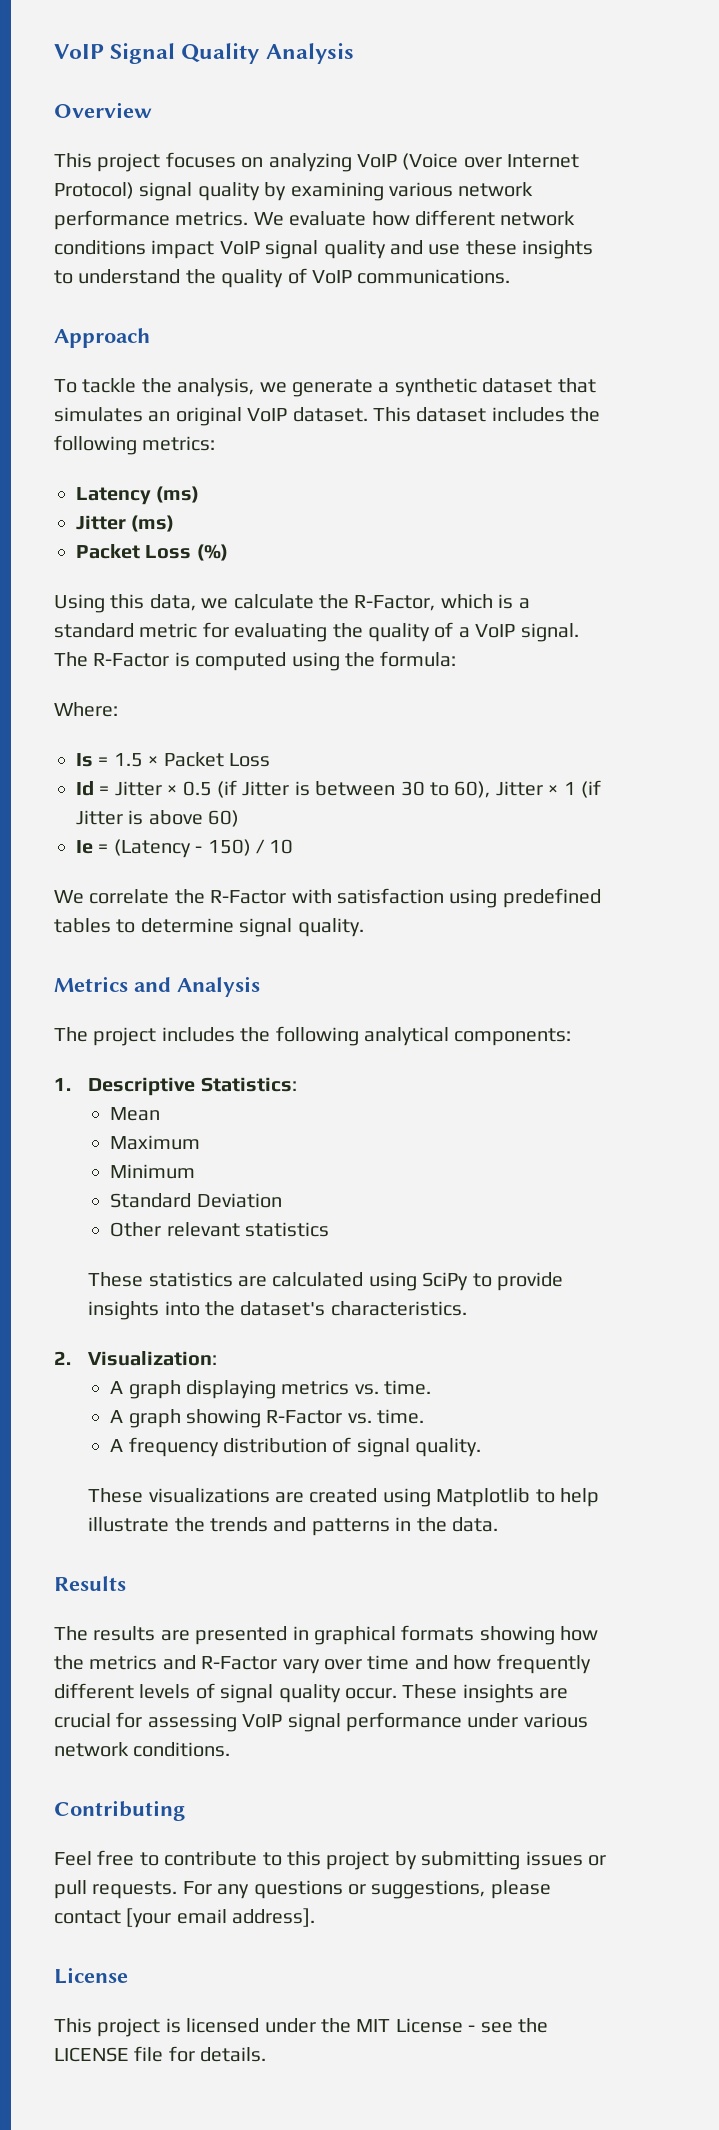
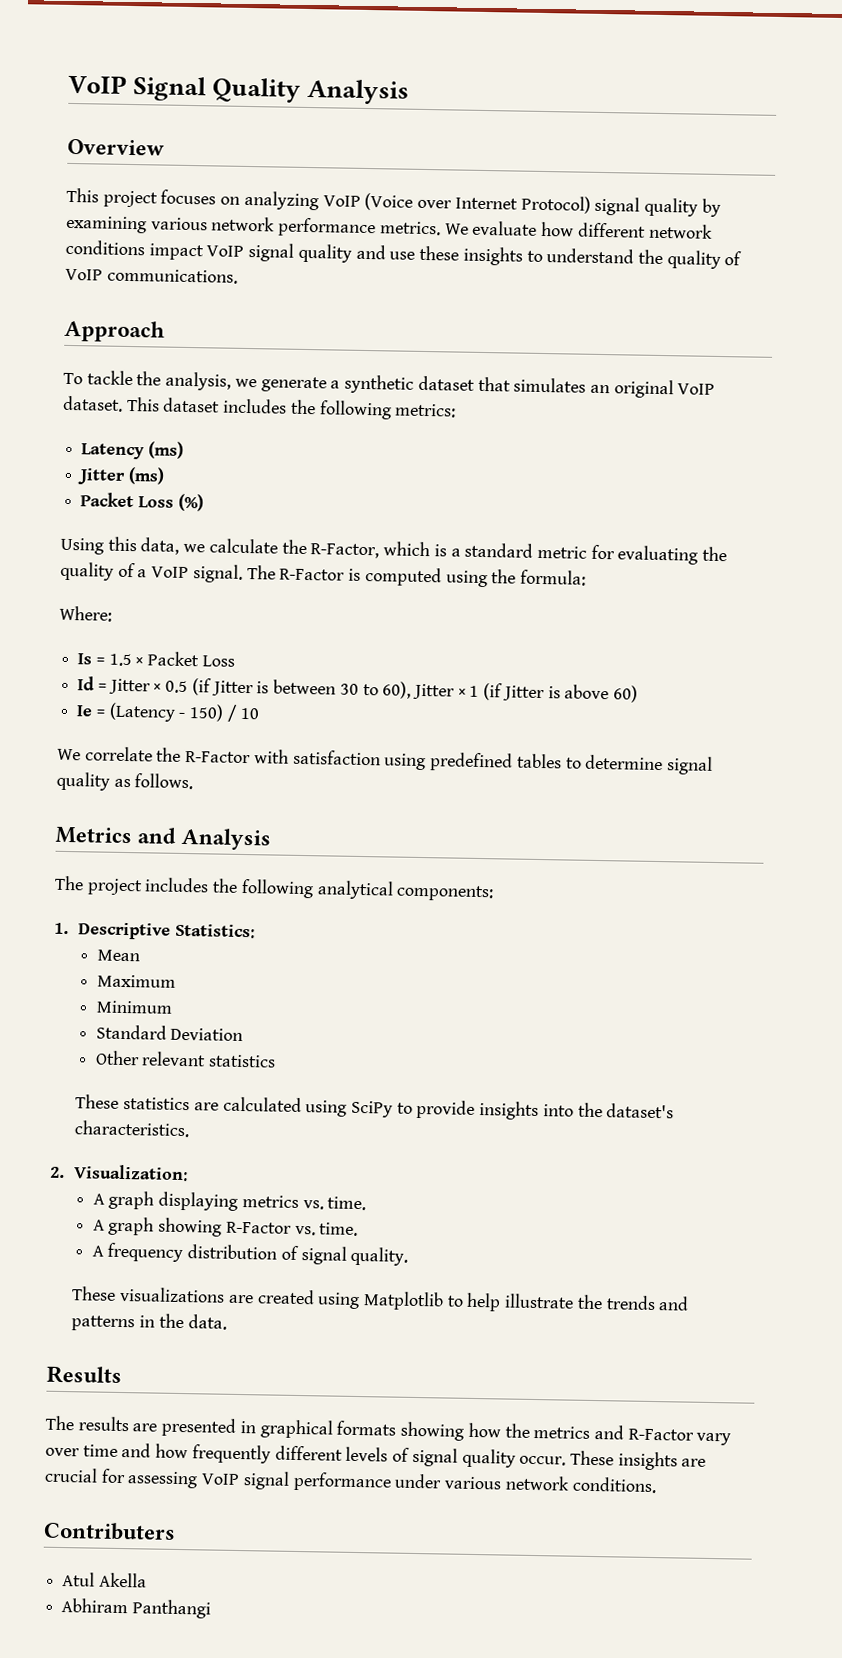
- We correlate the R-Factor with satisfaction using predefined tables to determine signal quality.
+ We correlate the R-Factor with satisfaction using predefined tables to determine signal quality as follows.
- Contributing
- Feel free to contribute to this project by submitting issues or pull requests. For any questions or suggestions, please contact [your email address].
- License
- This project is licensed under the MIT License - see the LICENSE file for details.
+ Contributers
+ Atul Akella
+ Abhiram Panthangi

